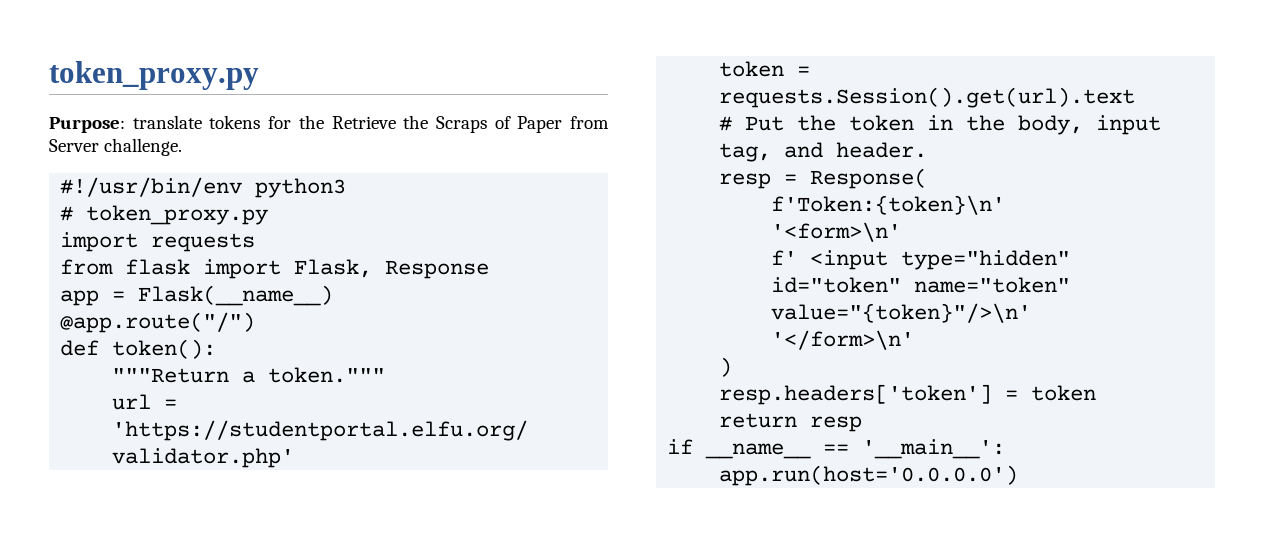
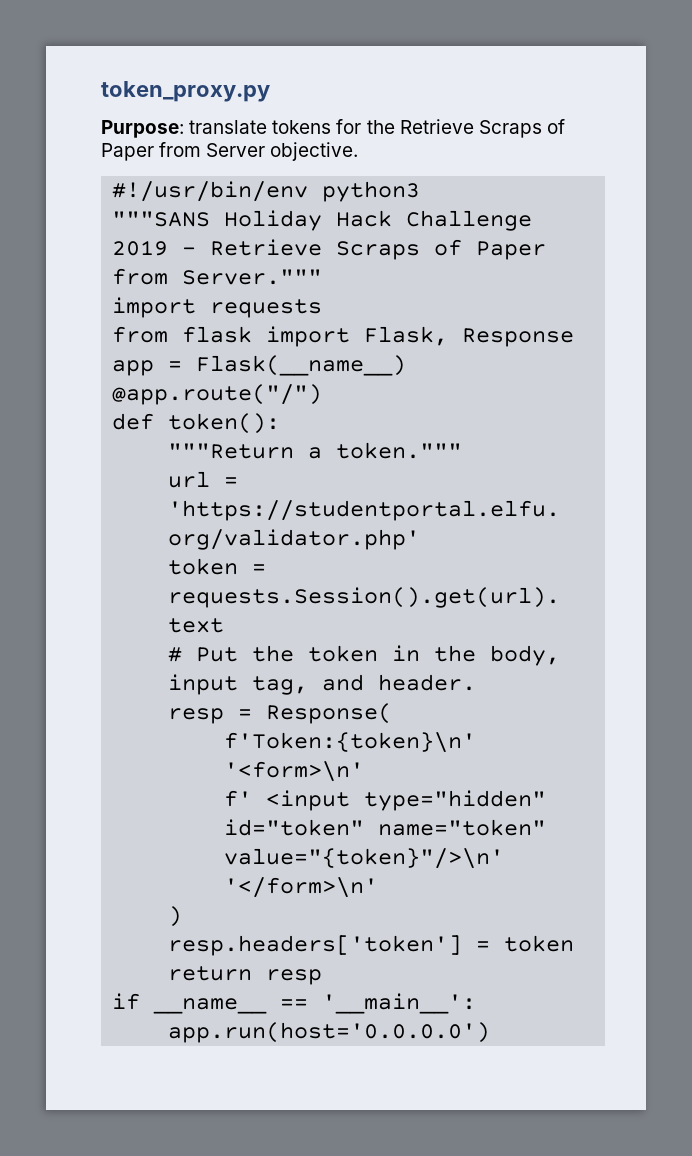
- Purpose: translate tokens for the Retrieve the Scraps of Paper from Server challenge.
+ Purpose: translate tokens for the Retrieve Scraps of Paper from Server objective.
- # token_proxy.py
+ """SANS Holiday Hack Challenge 2019 - Retrieve Scraps of Paper from Server."""

